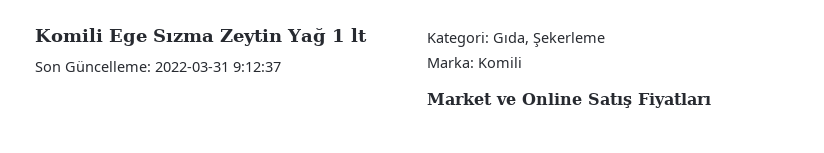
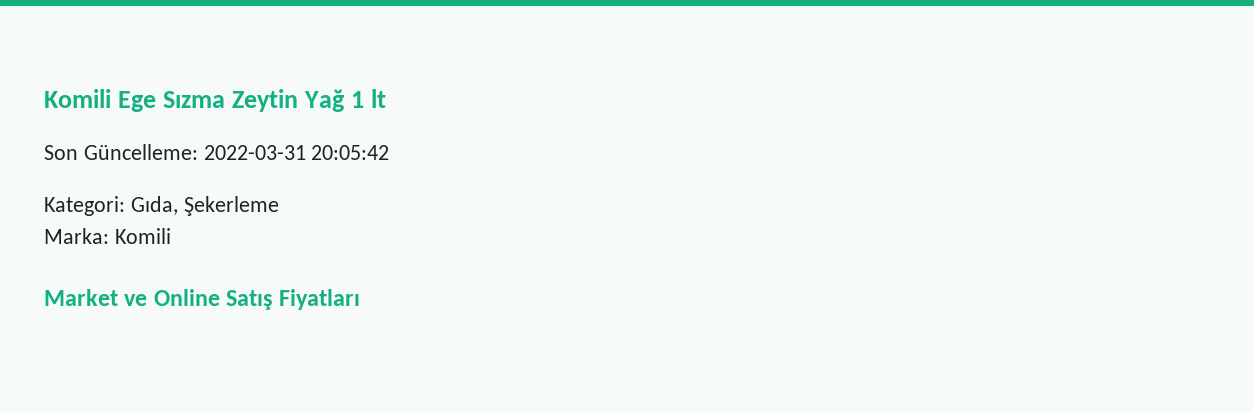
- Son Güncelleme: 2022-03-31 9:12:37
+ Son Güncelleme: 2022-03-31 20:05:42

